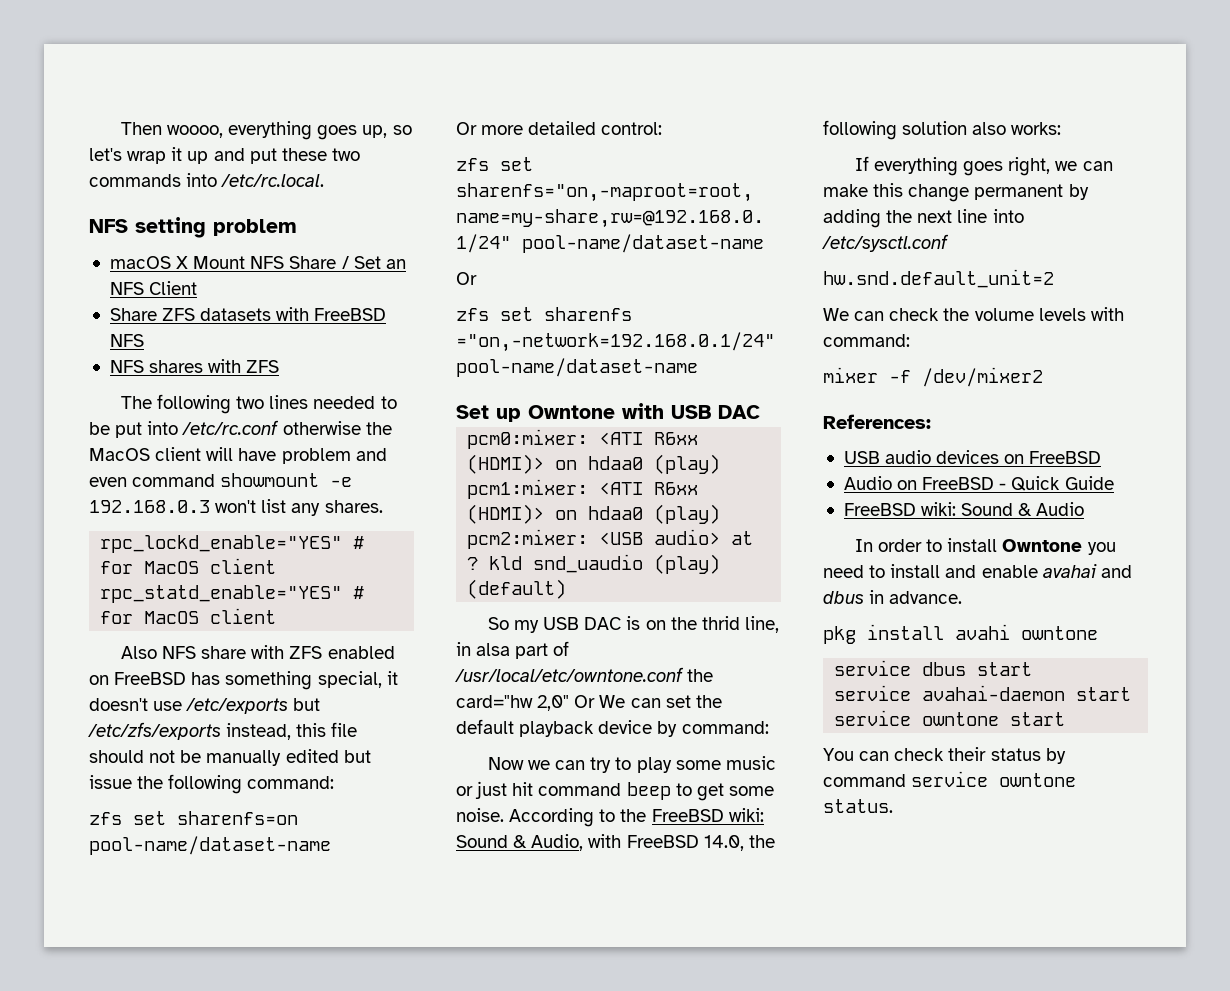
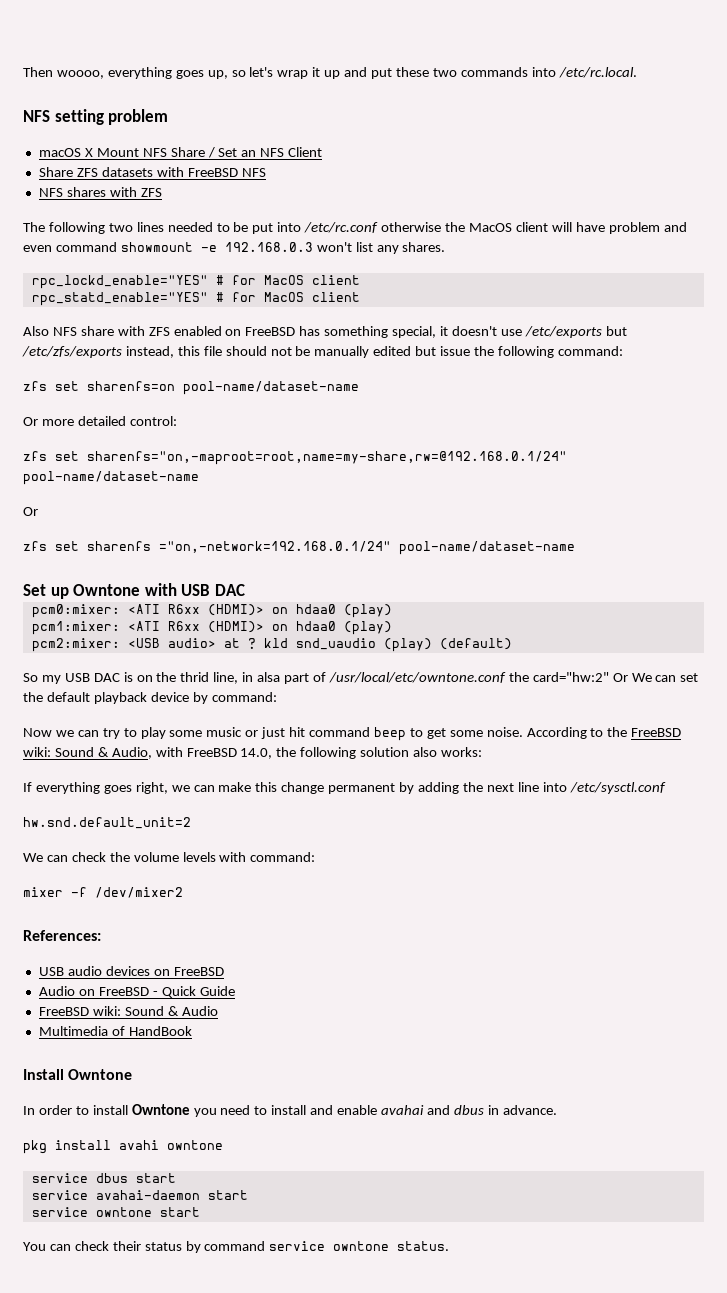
- So my USB DAC is on the thrid line, in alsa part of /usr/local/etc/owntone.conf the card="hw 2,0" Or We can set the default playback device by command:
+ So my USB DAC is on the thrid line, in alsa part of /usr/local/etc/owntone.conf the card="hw:2" Or We can set the default playback device by command:
+ Multimedia of HandBook
+ Install Owntone

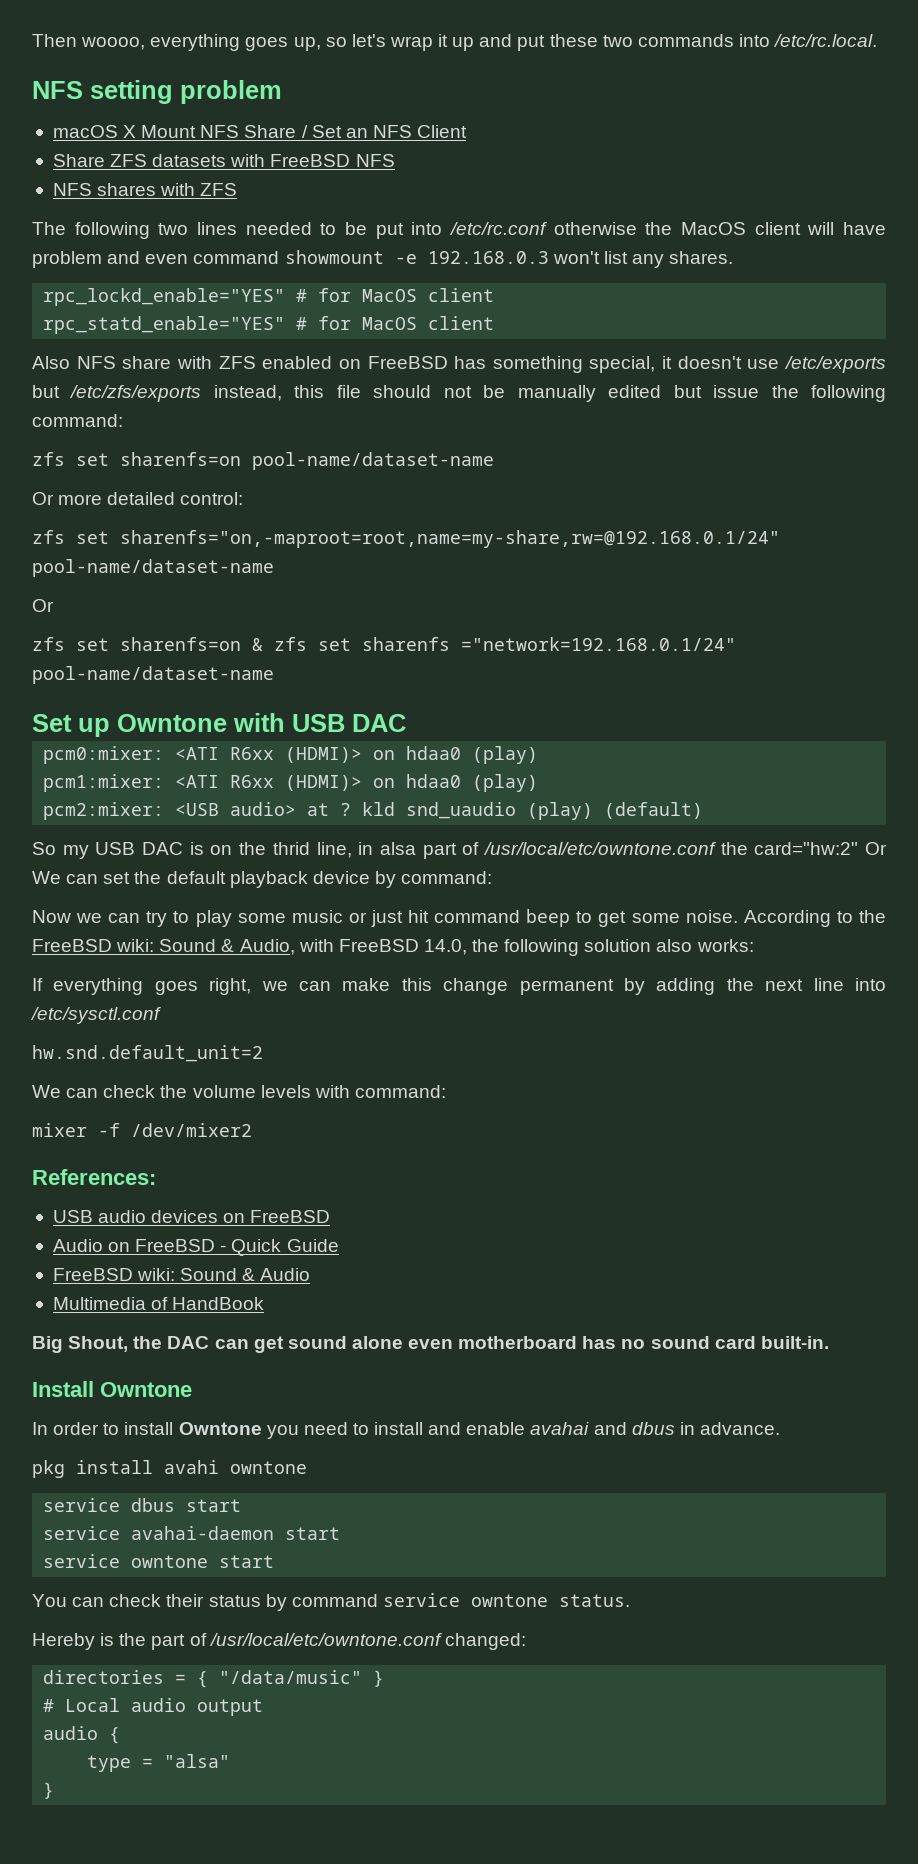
- zfs set sharenfs ="on,-network=192.168.0.1/24" pool-name/dataset-name
+ zfs set sharenfs=on & zfs set sharenfs ="network=192.168.0.1/24" pool-name/dataset-name
+ Big Shout, the DAC can get sound alone even motherboard has no sound card built-in.
+ Hereby is the part of /usr/local/etc/owntone.conf changed:
+ directories = { "/data/music" }
+ # Local audio output
+ audio {
+ type = "alsa"
+ }

